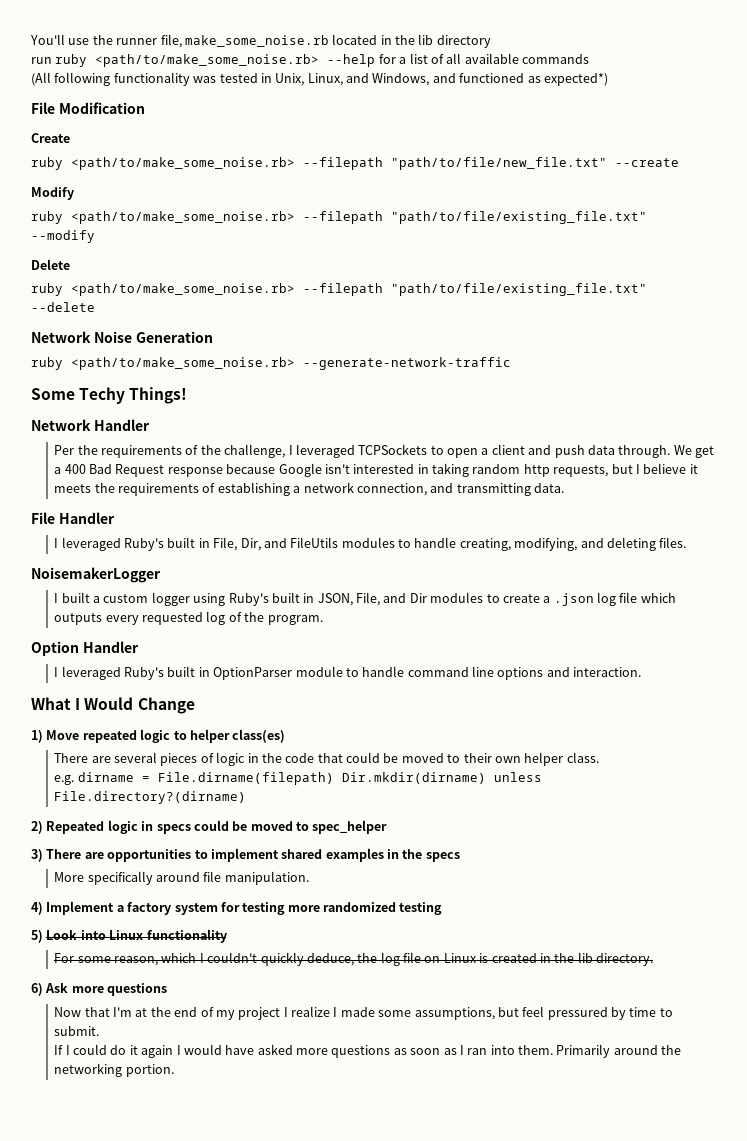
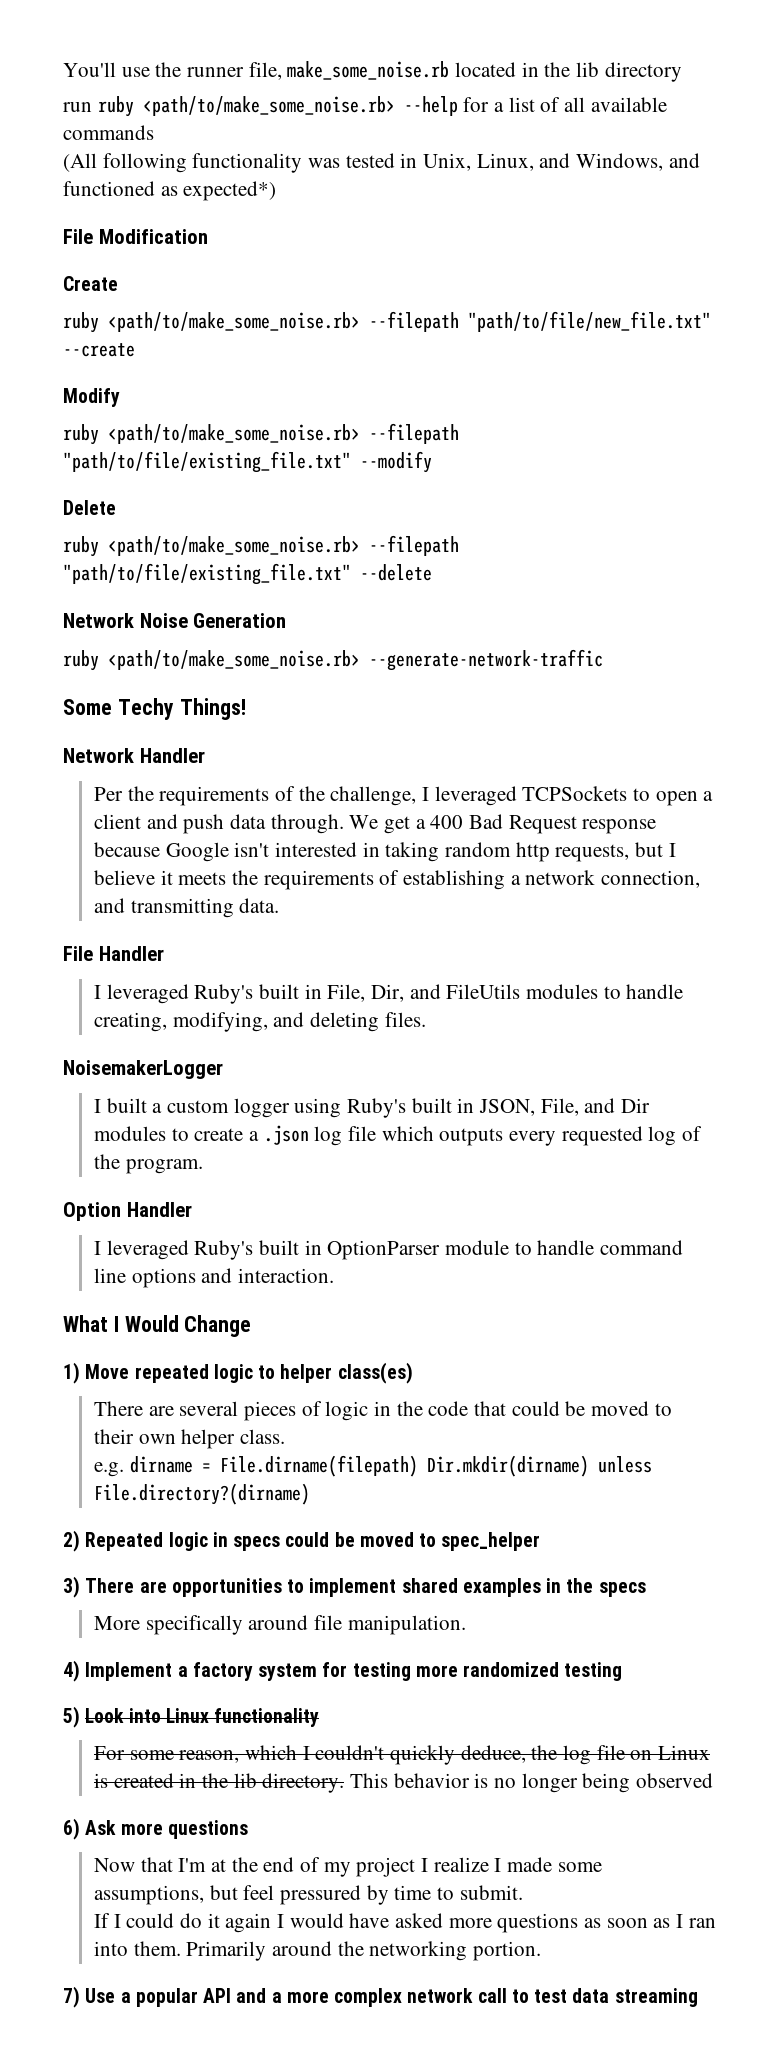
+ This behavior is no longer being observed
+ 7) Use a popular API and a more complex network call to test data streaming

